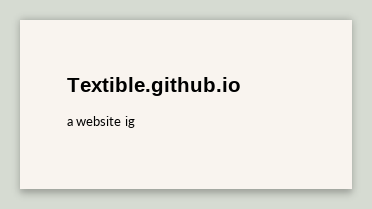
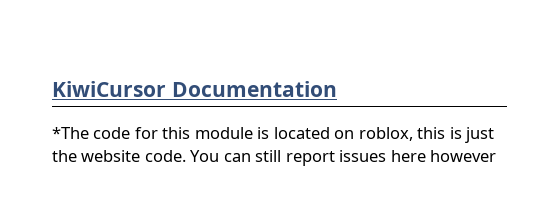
- Textible.github.io
- a website ig
+ KiwiCursor Documentation
+ *The code for this module is located on roblox, this is just the website code. You can still report issues here however

